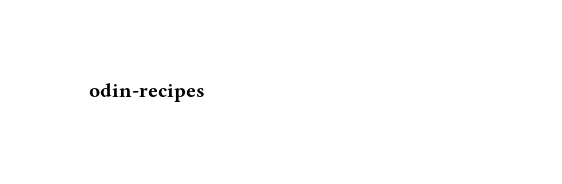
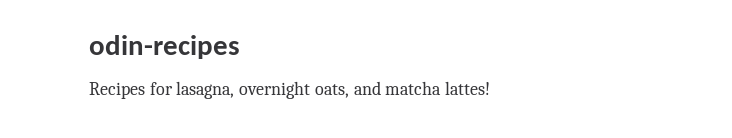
+ Recipes for lasagna, overnight oats, and matcha lattes!

